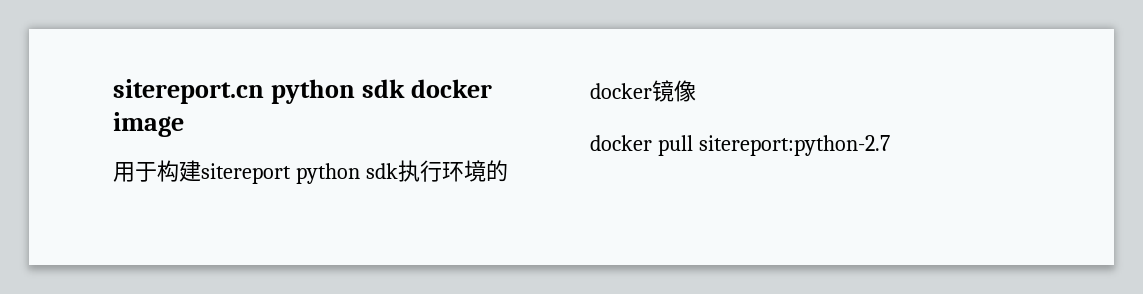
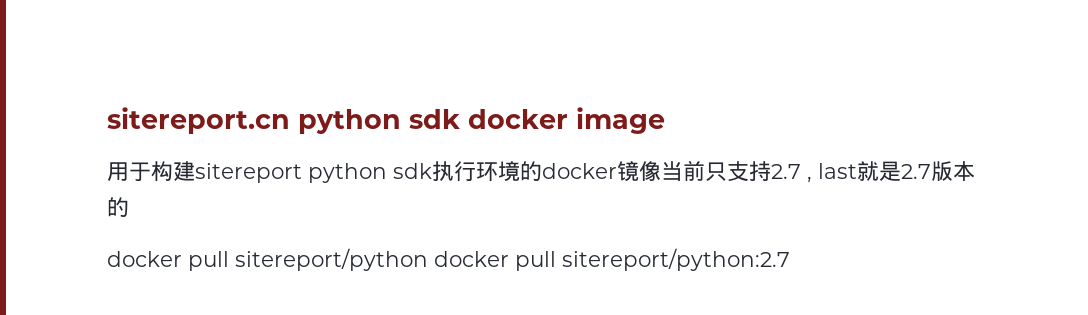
- 用于构建sitereport python sdk执行环境的docker镜像
- docker pull sitereport:python-2.7
+ 用于构建sitereport python sdk执行环境的docker镜像当前只支持2.7 , last就是2.7版本的
+ docker pull sitereport/python docker pull sitereport/python:2.7

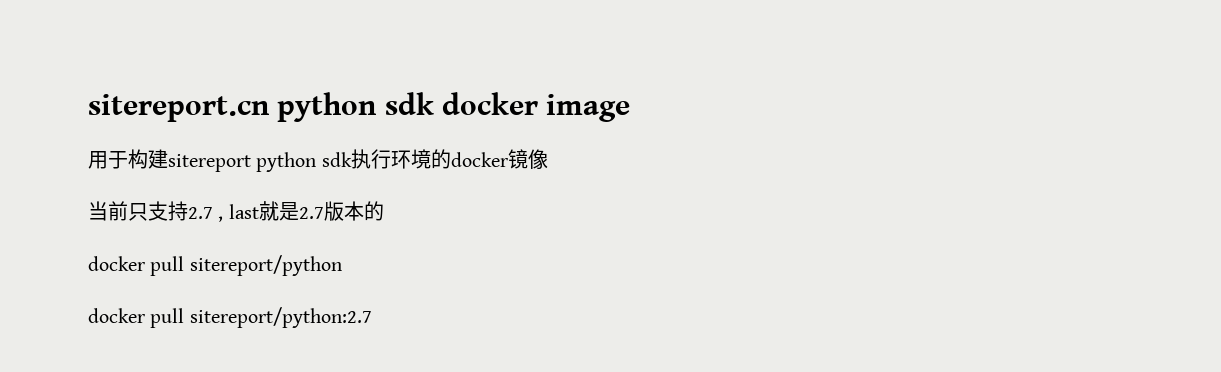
- 用于构建sitereport python sdk执行环境的docker镜像当前只支持2.7 , last就是2.7版本的
+ 用于构建sitereport python sdk执行环境的docker镜像
+ 当前只支持2.7 , last就是2.7版本的
- docker pull sitereport/python docker pull sitereport/python:2.7
+ docker pull sitereport/python
+ docker pull sitereport/python:2.7

